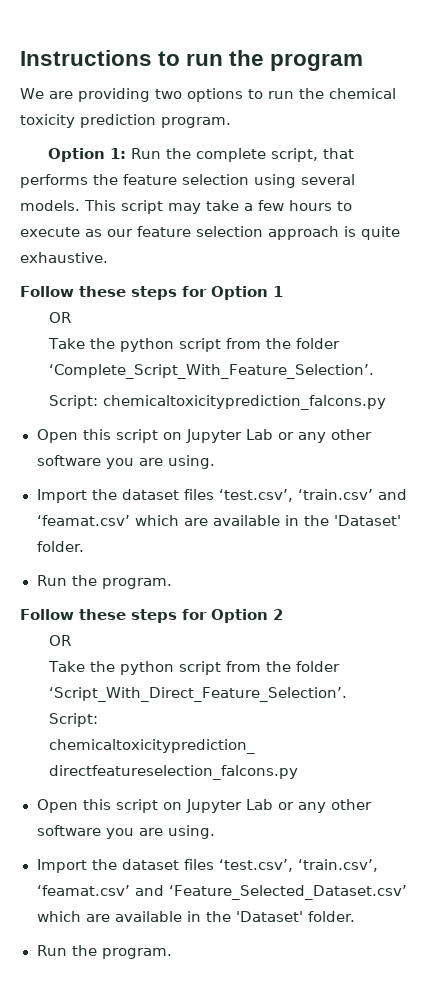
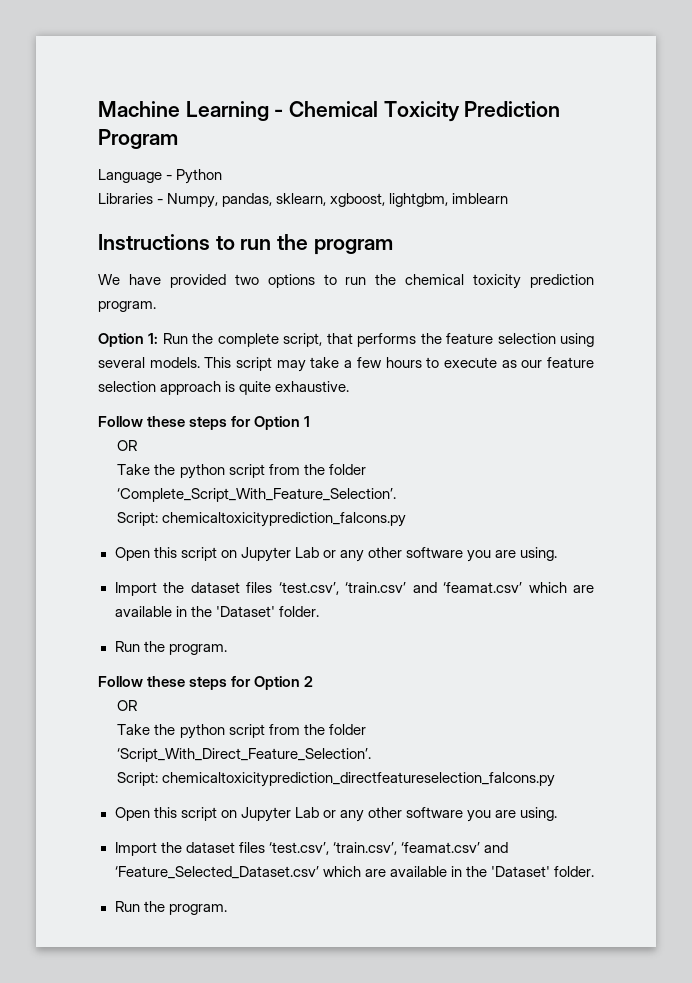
+ Machine Learning - Chemical Toxicity Prediction Program
+ Language - Python
+ Libraries - Numpy, pandas, sklearn, xgboost, lightgbm, imblearn
- We are providing two options to run the chemical toxicity prediction program.
+ We have provided two options to run the chemical toxicity prediction program.

